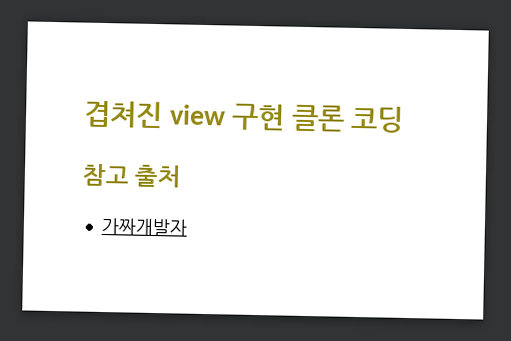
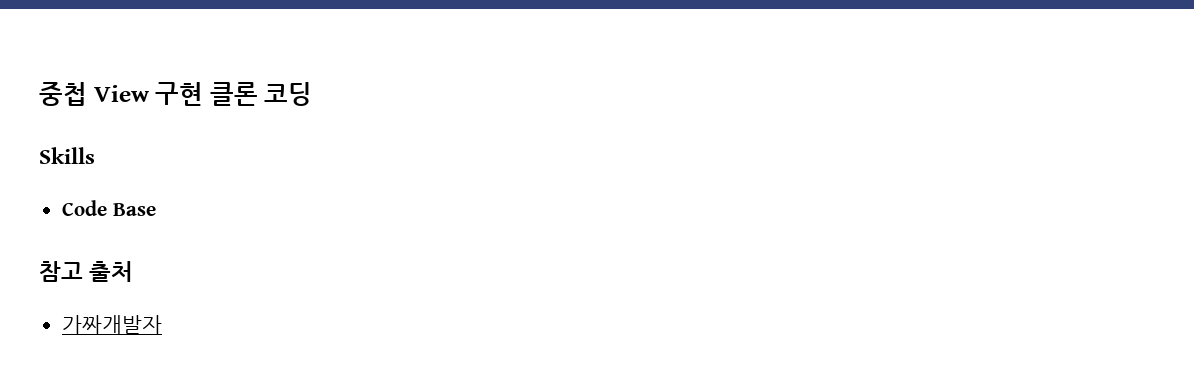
- 겹쳐진 view 구현 클론 코딩
+ 중첩 View 구현 클론 코딩
+ Skills
+ Code Base

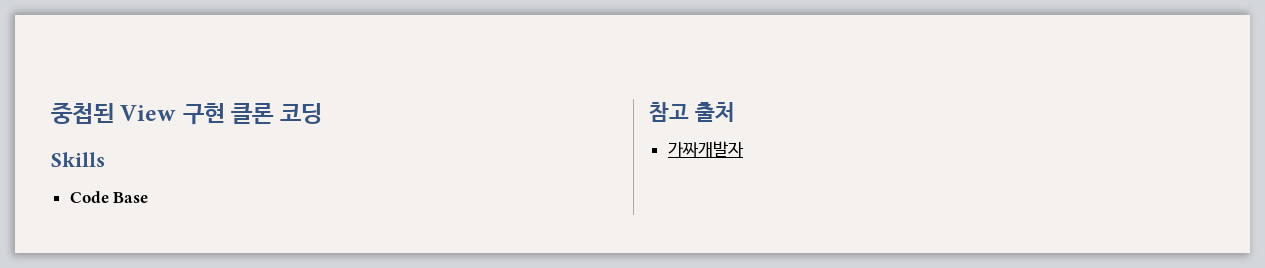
- 중첩 View 구현 클론 코딩
+ 중첩된 View 구현 클론 코딩

